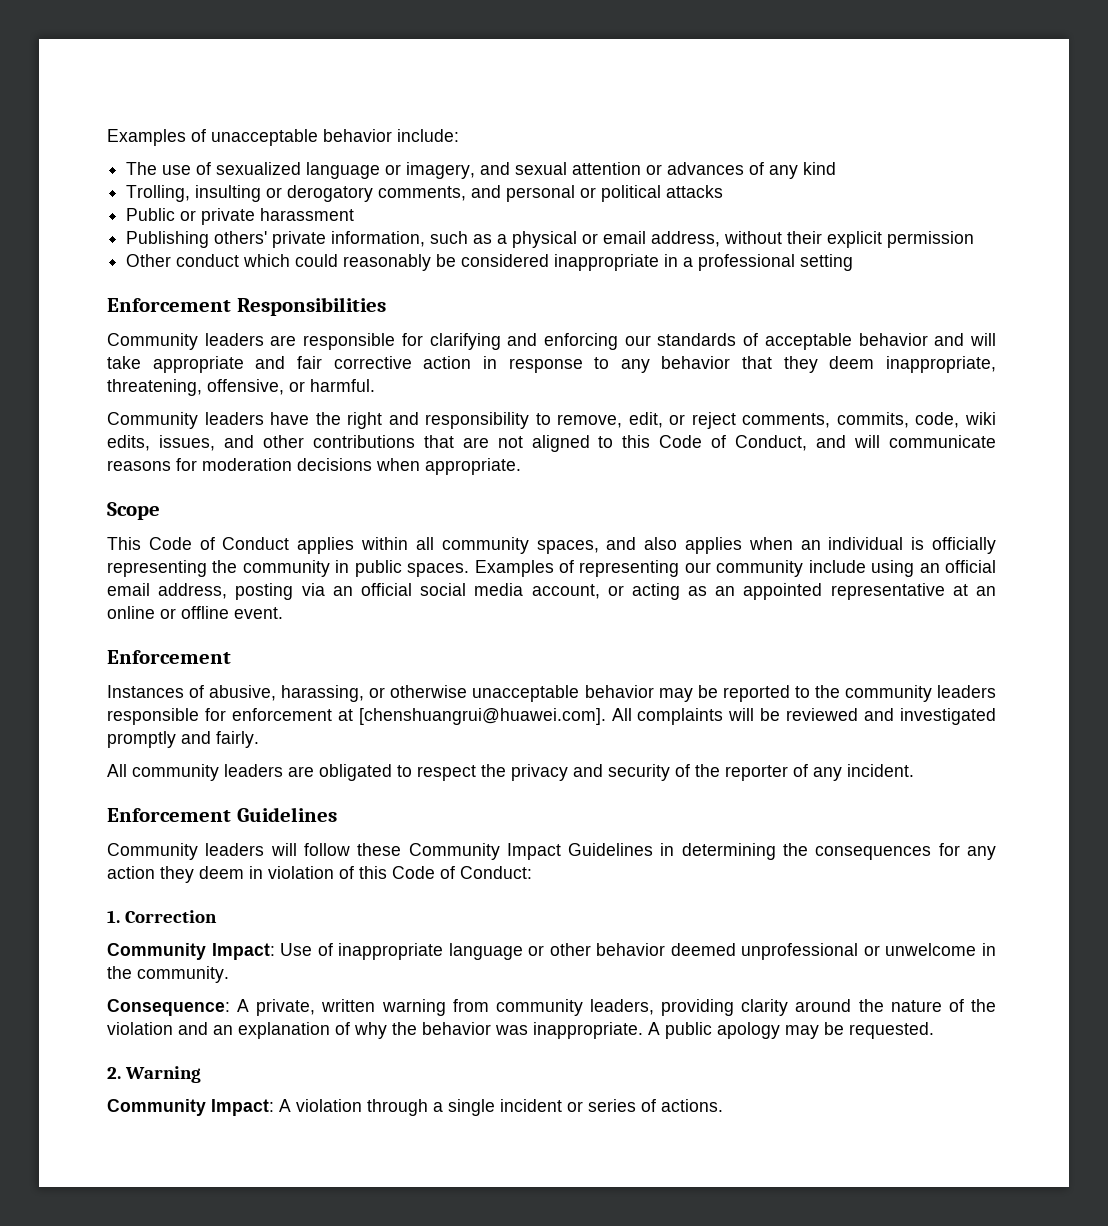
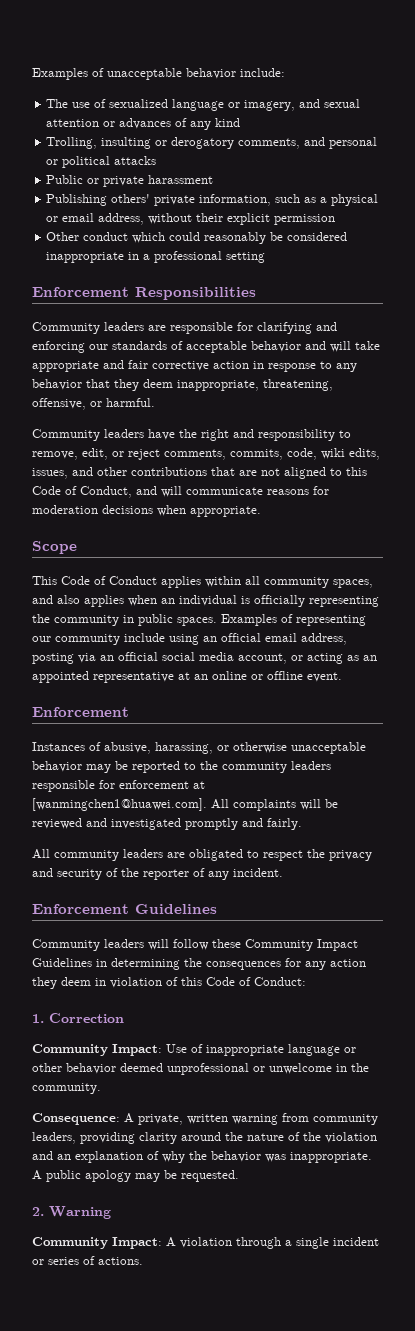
- Instances of abusive, harassing, or otherwise unacceptable behavior may be reported to the community leaders responsible for enforcement at [chenshuangrui@huawei.com]. All complaints will be reviewed and investigated promptly and fairly.
+ Instances of abusive, harassing, or otherwise unacceptable behavior may be reported to the community leaders responsible for enforcement at [wanmingchen1@huawei.com]. All complaints will be reviewed and investigated promptly and fairly.

